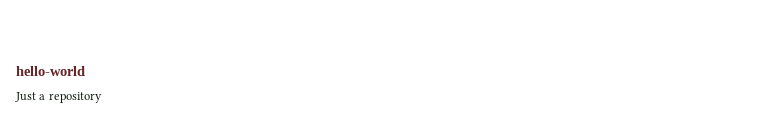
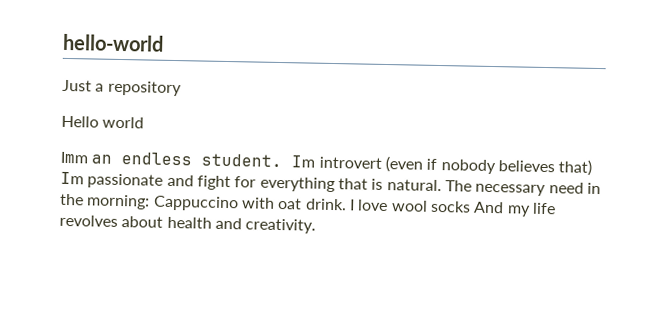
+ Hello world
+ Imm an endless student. Im introvert (even if nobody believes that) Im passionate and fight for everything that is natural. The necessary need in the morning: Cappuccino with oat drink. I love wool socks And my life revolves about health and creativity.

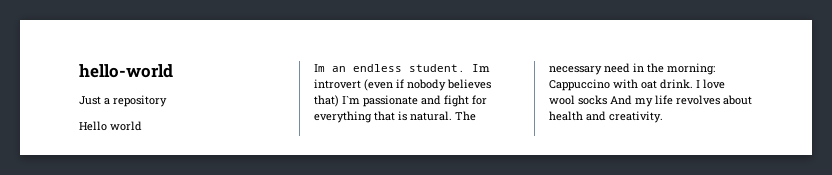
- Imm an endless student.
+ Im an endless student.
- Im introvert (even if nobody believes that) Im passionate and fight for everything that is natural.
+ Im introvert (even if nobody believes that) I`m passionate and fight for everything that is natural.

